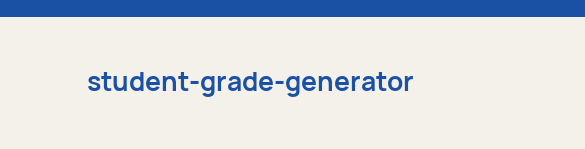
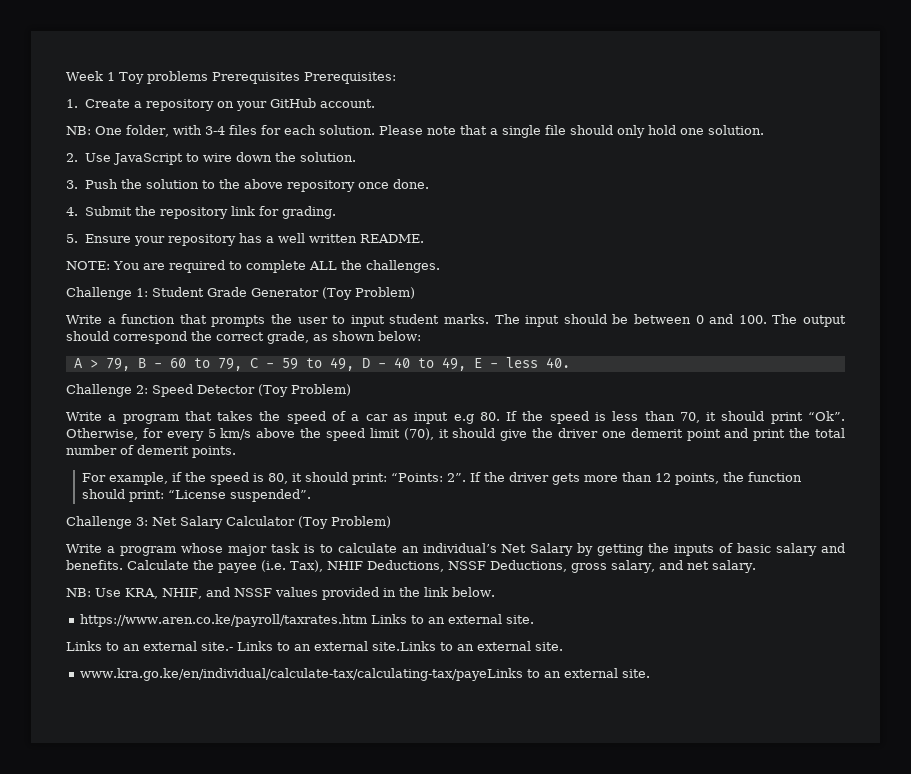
- student-grade-generator
+ Week 1 Toy problems Prerequisites Prerequisites:
+ 1. Create a repository on your GitHub account.
+ NB: One folder, with 3-4 files for each solution. Please note that a single file should only hold one solution.
+ 2. Use JavaScript to wire down the solution.
+ 3. Push the solution to the above repository once done.
+ 4. Submit the repository link for grading.
+ 5. Ensure your repository has a well written README.
+ NOTE: You are required to complete ALL the challenges.
+ Challenge 1: Student Grade Generator (Toy Problem)
+ Write a function that prompts the user to input student marks. The input should be between 0 and 100. The output should correspond the correct grade, as shown below:
+ A > 79, B - 60 to 79, C - 59 to 49, D - 40 to 49, E - less 40.
+ Challenge 2: Speed Detector (Toy Problem)
+ Write a program that takes the speed of a car as input e.g 80. If the speed is less than 70, it should print “Ok”. Otherwise, for every 5 km/s above the speed limit (70), it should give the driver one demerit point and print the total number of demerit points.
+ For example, if the speed is 80, it should print: “Points: 2”. If the driver gets more than 12 points, the function should print: “License suspended”.
+ Challenge 3: Net Salary Calculator (Toy Problem)
+ Write a program whose major task is to calculate an individual’s Net Salary by getting the inputs of basic salary and benefits. Calculate the payee (i.e. Tax), NHIF Deductions, NSSF Deductions, gross salary, and net salary.
+ NB: Use KRA, NHIF, and NSSF values provided in the link below.
+ https://www.aren.co.ke/payroll/taxrates.htm Links to an external site.
+ Links to an external site.- Links to an external site.Links to an external site.
+ www.kra.go.ke/en/individual/calculate-tax/calculating-tax/payeLinks to an external site.

